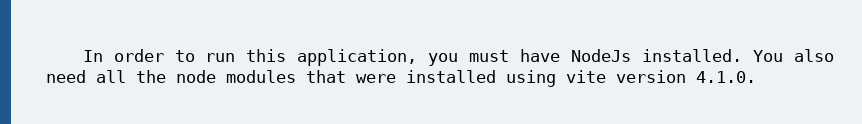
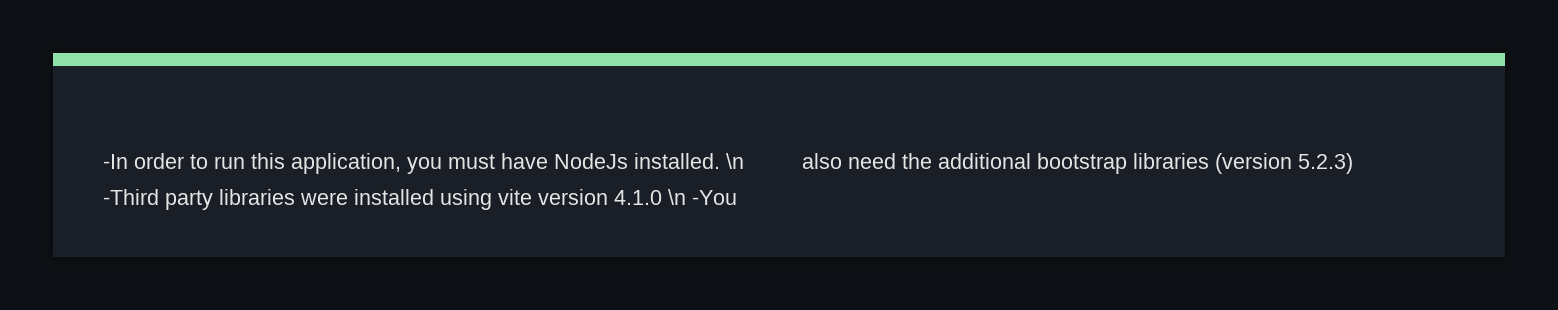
- In order to run this application, you must have NodeJs installed.
+ -In order to run this application, you must have NodeJs installed.
- You also need all the node modules that were installed using vite version 4.1.0.
+ \n -Third party libraries were installed using vite version 4.1.0 \n -You also need the additional bootstrap libraries (version 5.2.3)

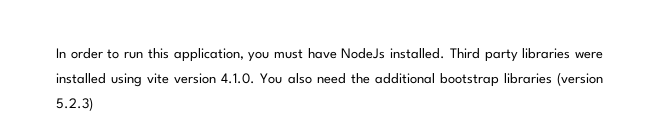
- -In order to run this application, you must have NodeJs installed.
+ In order to run this application, you must have NodeJs installed.
- \n -Third party libraries were installed using vite version 4.1.0 \n -You also need the additional bootstrap libraries (version 5.2.3)
+ Third party libraries were installed using vite version 4.1.0. You also need the additional bootstrap libraries (version 5.2.3)

